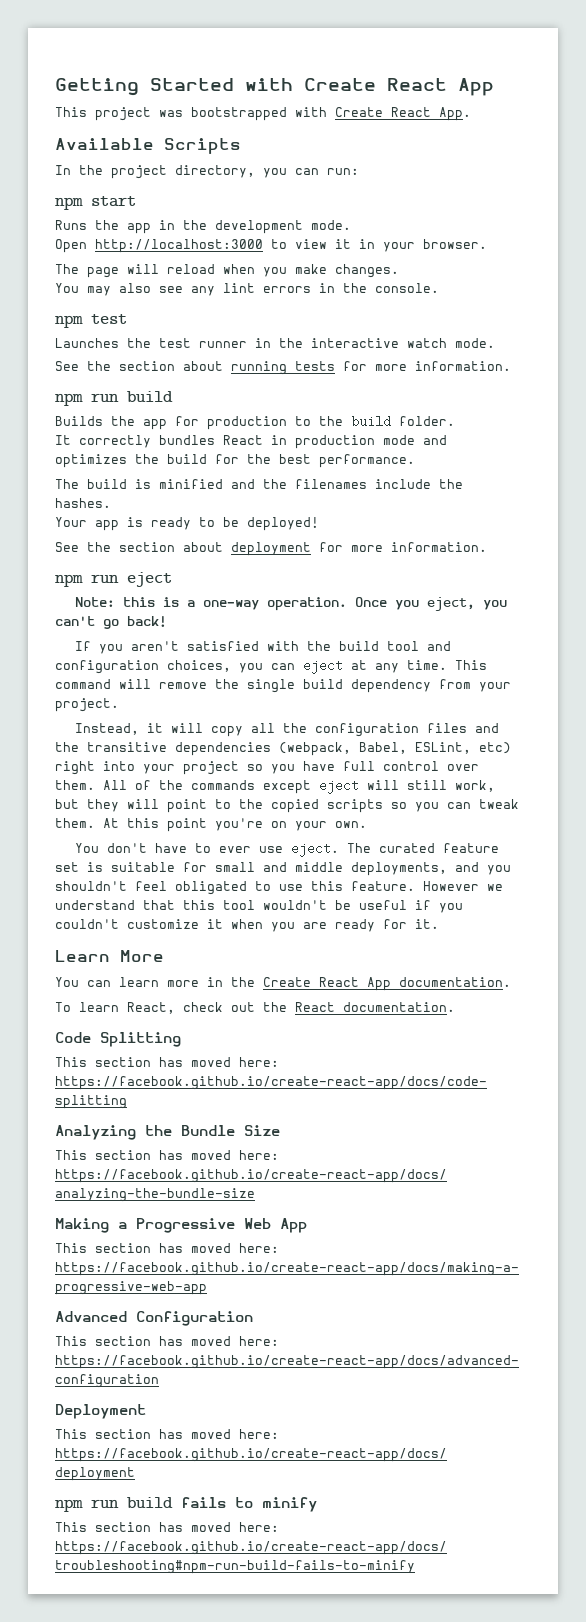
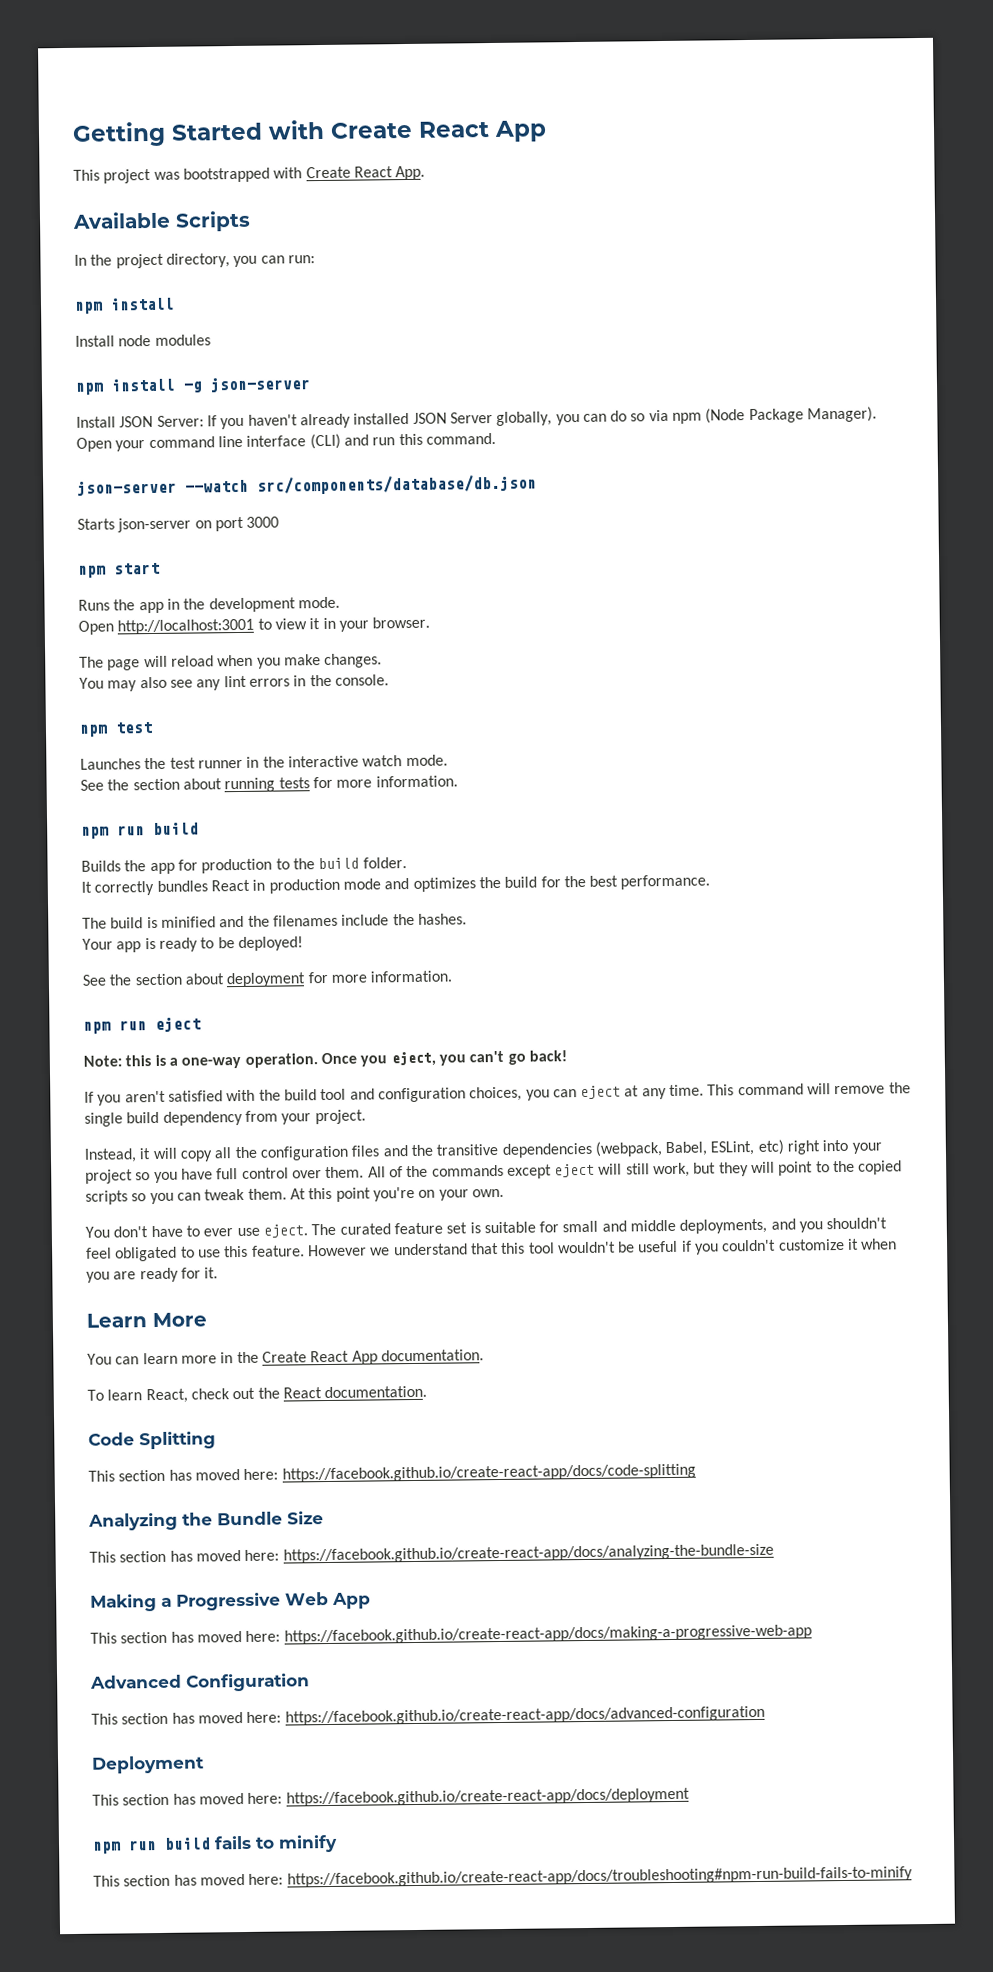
  In the project directory, you can run:
+ npm install
+ Install node modules
+ npm install -g json-server
+ Install JSON Server: If you haven't already installed JSON Server globally, you can do so via npm (Node Package Manager). Open your command line interface (CLI) and run this command.
+ json-server --watch src/components/database/db.json
+ Starts json-server on port 3000
- Open http://localhost:3000 to view it in your browser.
+ Open http://localhost:3001 to view it in your browser.

